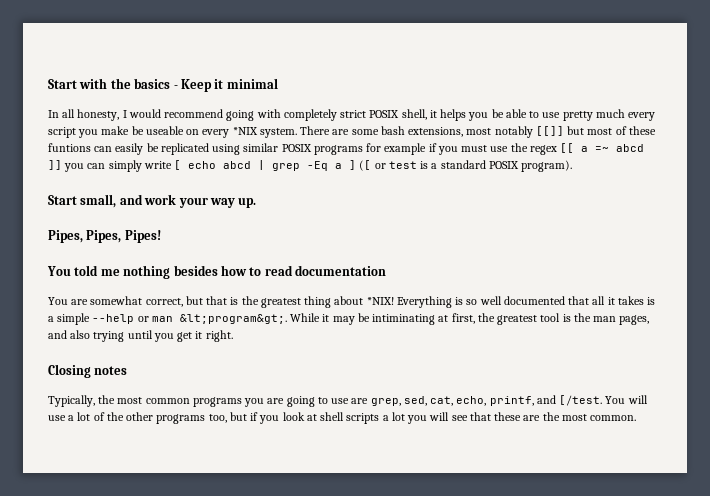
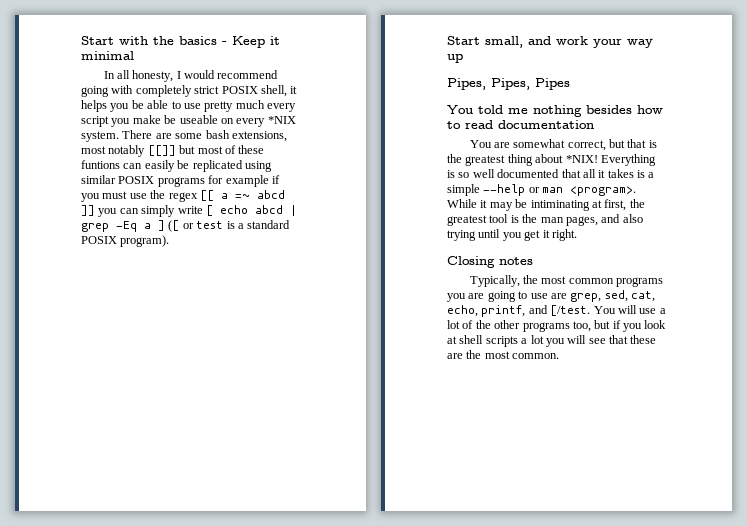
- Start small, and work your way up.
+ Start small, and work your way up
- Pipes, Pipes, Pipes!
+ Pipes, Pipes, Pipes
- Everything is so well documented that all it takes is a simple --help or man &lt;program&gt;.
+ Everything is so well documented that all it takes is a simple --help or man <program>.

